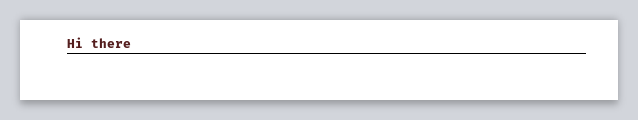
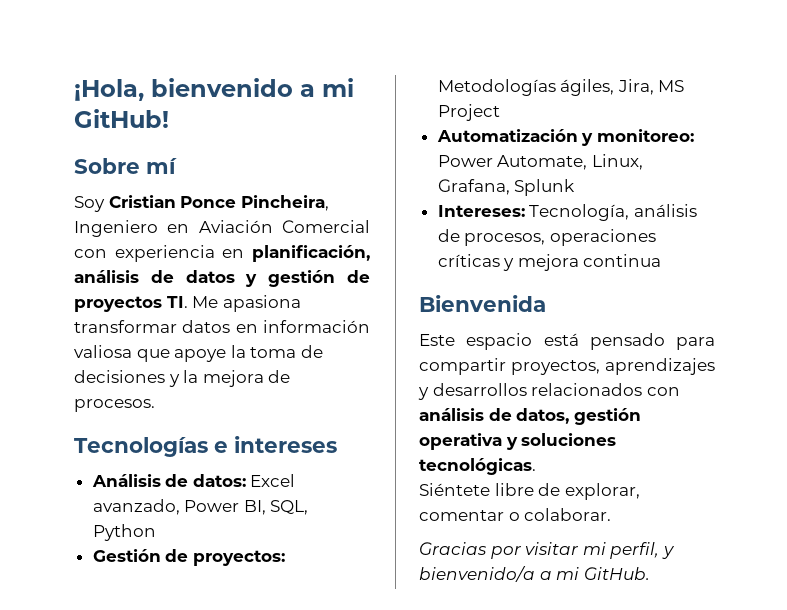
- Hi there
+ ¡Hola, bienvenido a mi GitHub!
+ Sobre mí
+ Soy Cristian Ponce Pincheira, Ingeniero en Aviación Comercial con experiencia en planificación, análisis de datos y gestión de proyectos TI. Me apasiona transformar datos en información valiosa que apoye la toma de decisiones y la mejora de procesos.
+ Tecnologías e intereses
+ Análisis de datos: Excel avanzado, Power BI, SQL, Python
+ Gestión de proyectos: Metodologías ágiles, Jira, MS Project
+ Automatización y monitoreo: Power Automate, Linux, Grafana, Splunk
+ Intereses: Tecnología, análisis de procesos, operaciones críticas y mejora continua
+ Bienvenida
+ Este espacio está pensado para compartir proyectos, aprendizajes y desarrollos relacionados con análisis de datos, gestión operativa y soluciones tecnológicas.
+ Siéntete libre de explorar, comentar o colaborar.
+ Gracias por visitar mi perfil, y bienvenido/a a mi GitHub.

